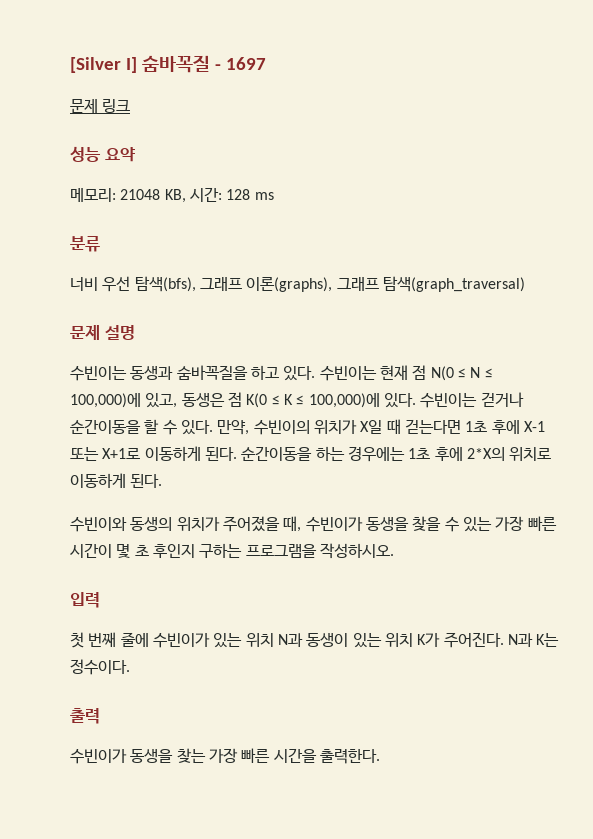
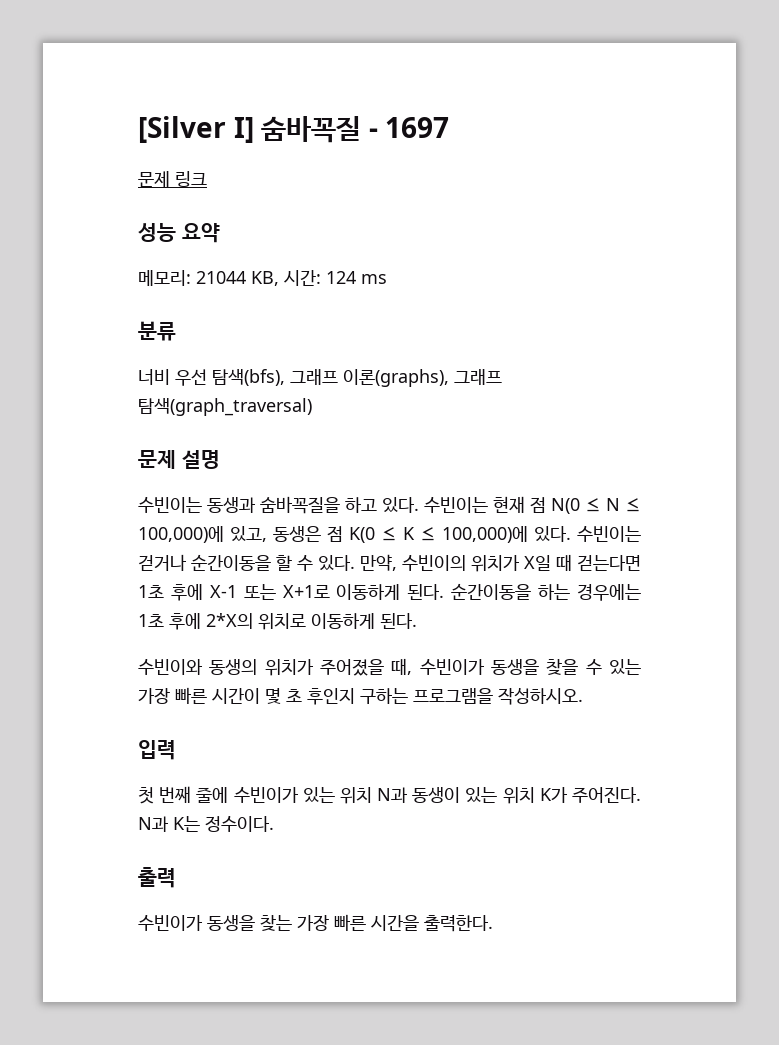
- 메모리: 21048 KB, 시간: 128 ms
+ 메모리: 21044 KB, 시간: 124 ms

